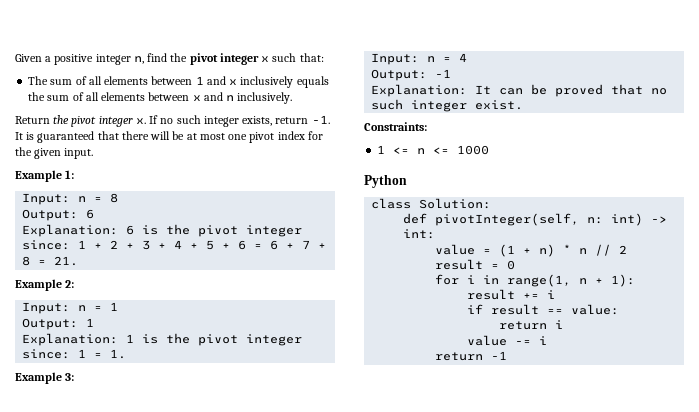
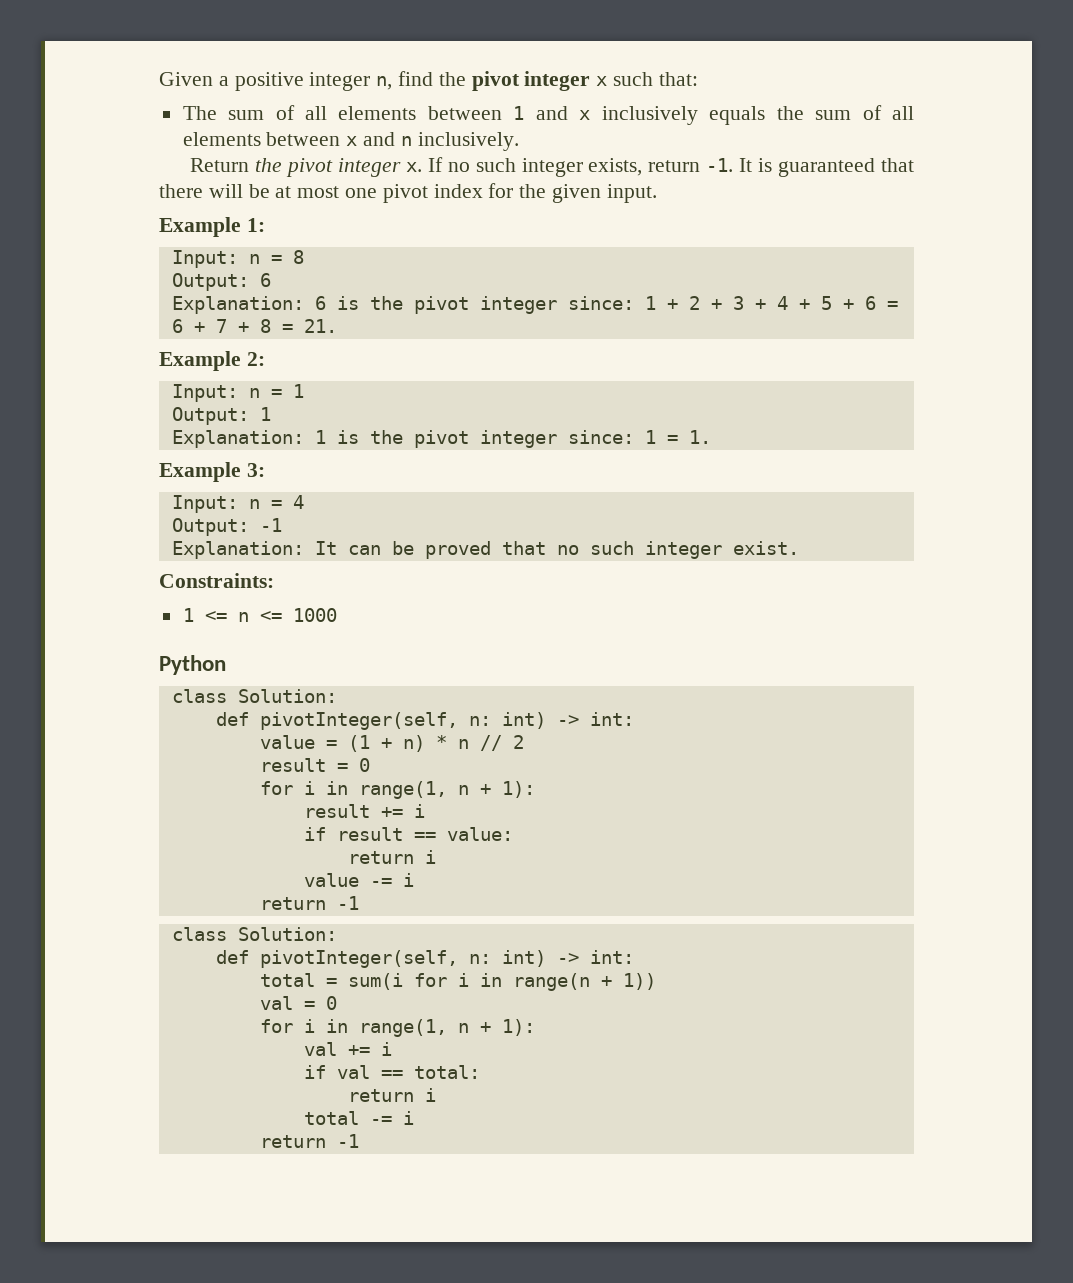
  value -= i
+ return -1
+ class Solution:
+ def pivotInteger(self, n: int) -> int:
+ total = sum(i for i in range(n + 1))
+ val = 0
+ for i in range(1, n + 1):
+ val += i
+ if val == total:
+ return i
+ total -= i

